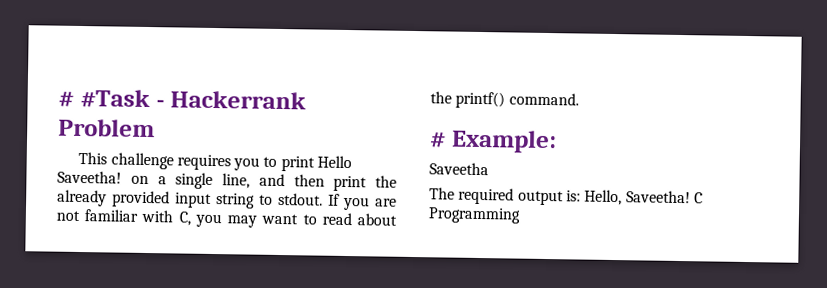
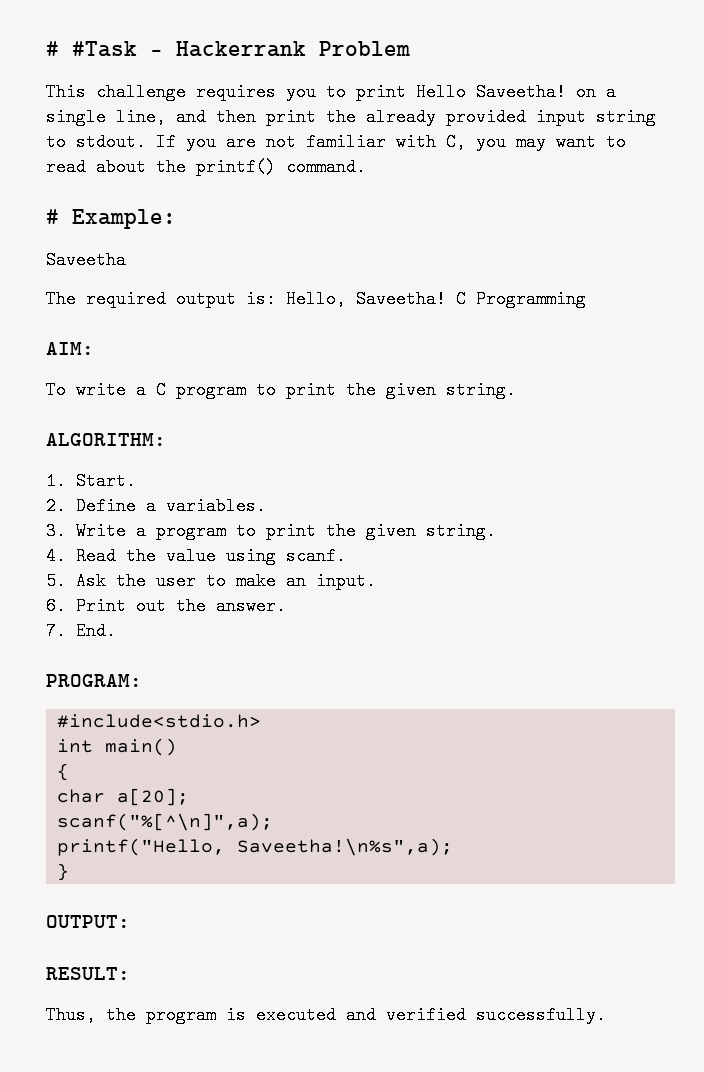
+ AIM:
+ To write a C program to print the given string.
+ ALGORITHM:
+ 1. Start.
+ 2. Define a variables.
+ 3. Write a program to print the given string.
+ 4. Read the value using scanf.
+ 5. Ask the user to make an input.
+ 6. Print out the answer.
+ 7. End.
+ PROGRAM:
+ #include<stdio.h>
+ int main()
+ {
+ char a[20];
+ scanf("%[^\n]",a);
+ printf("Hello, Saveetha!\n%s",a);
+ }
+ OUTPUT:
+ RESULT:
+ Thus, the program is executed and verified successfully.

